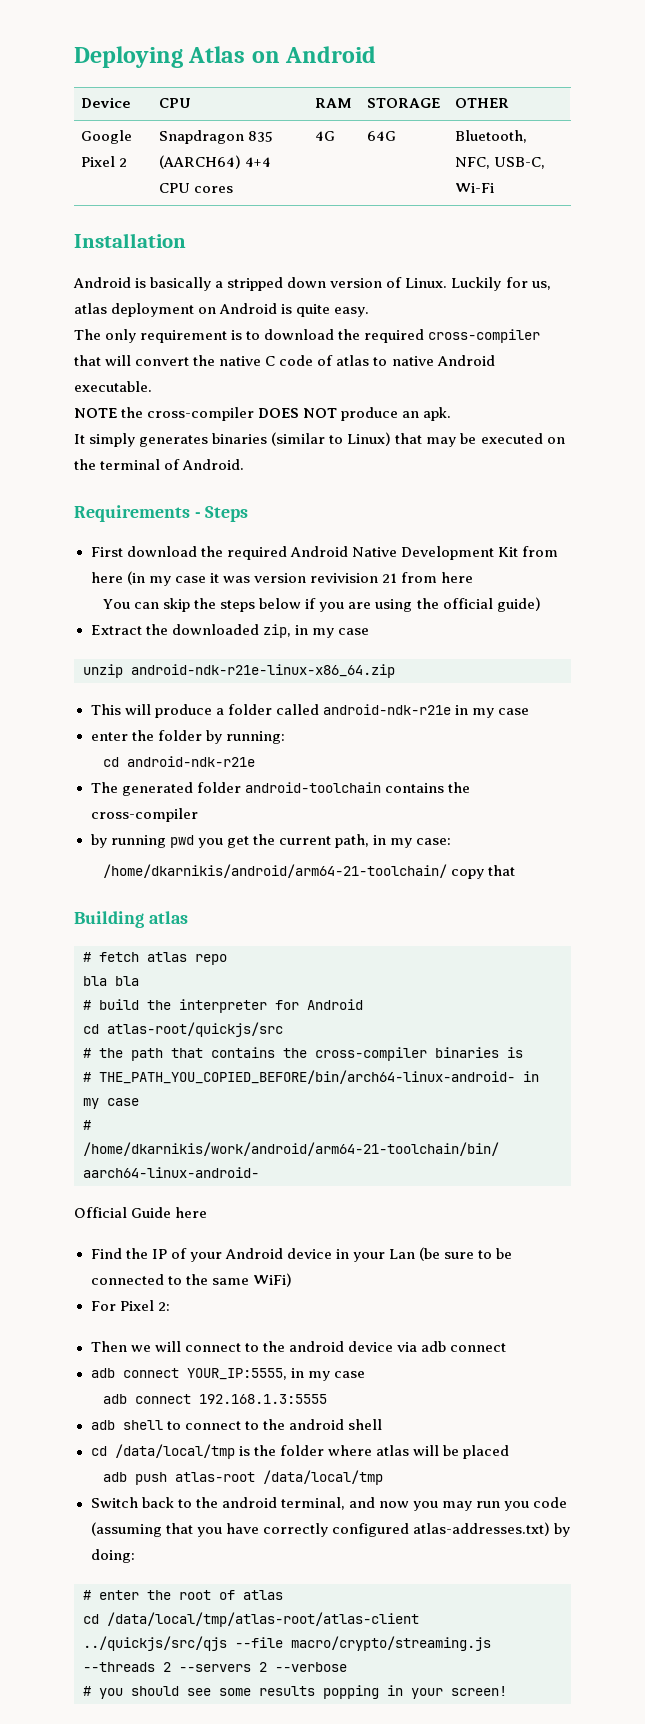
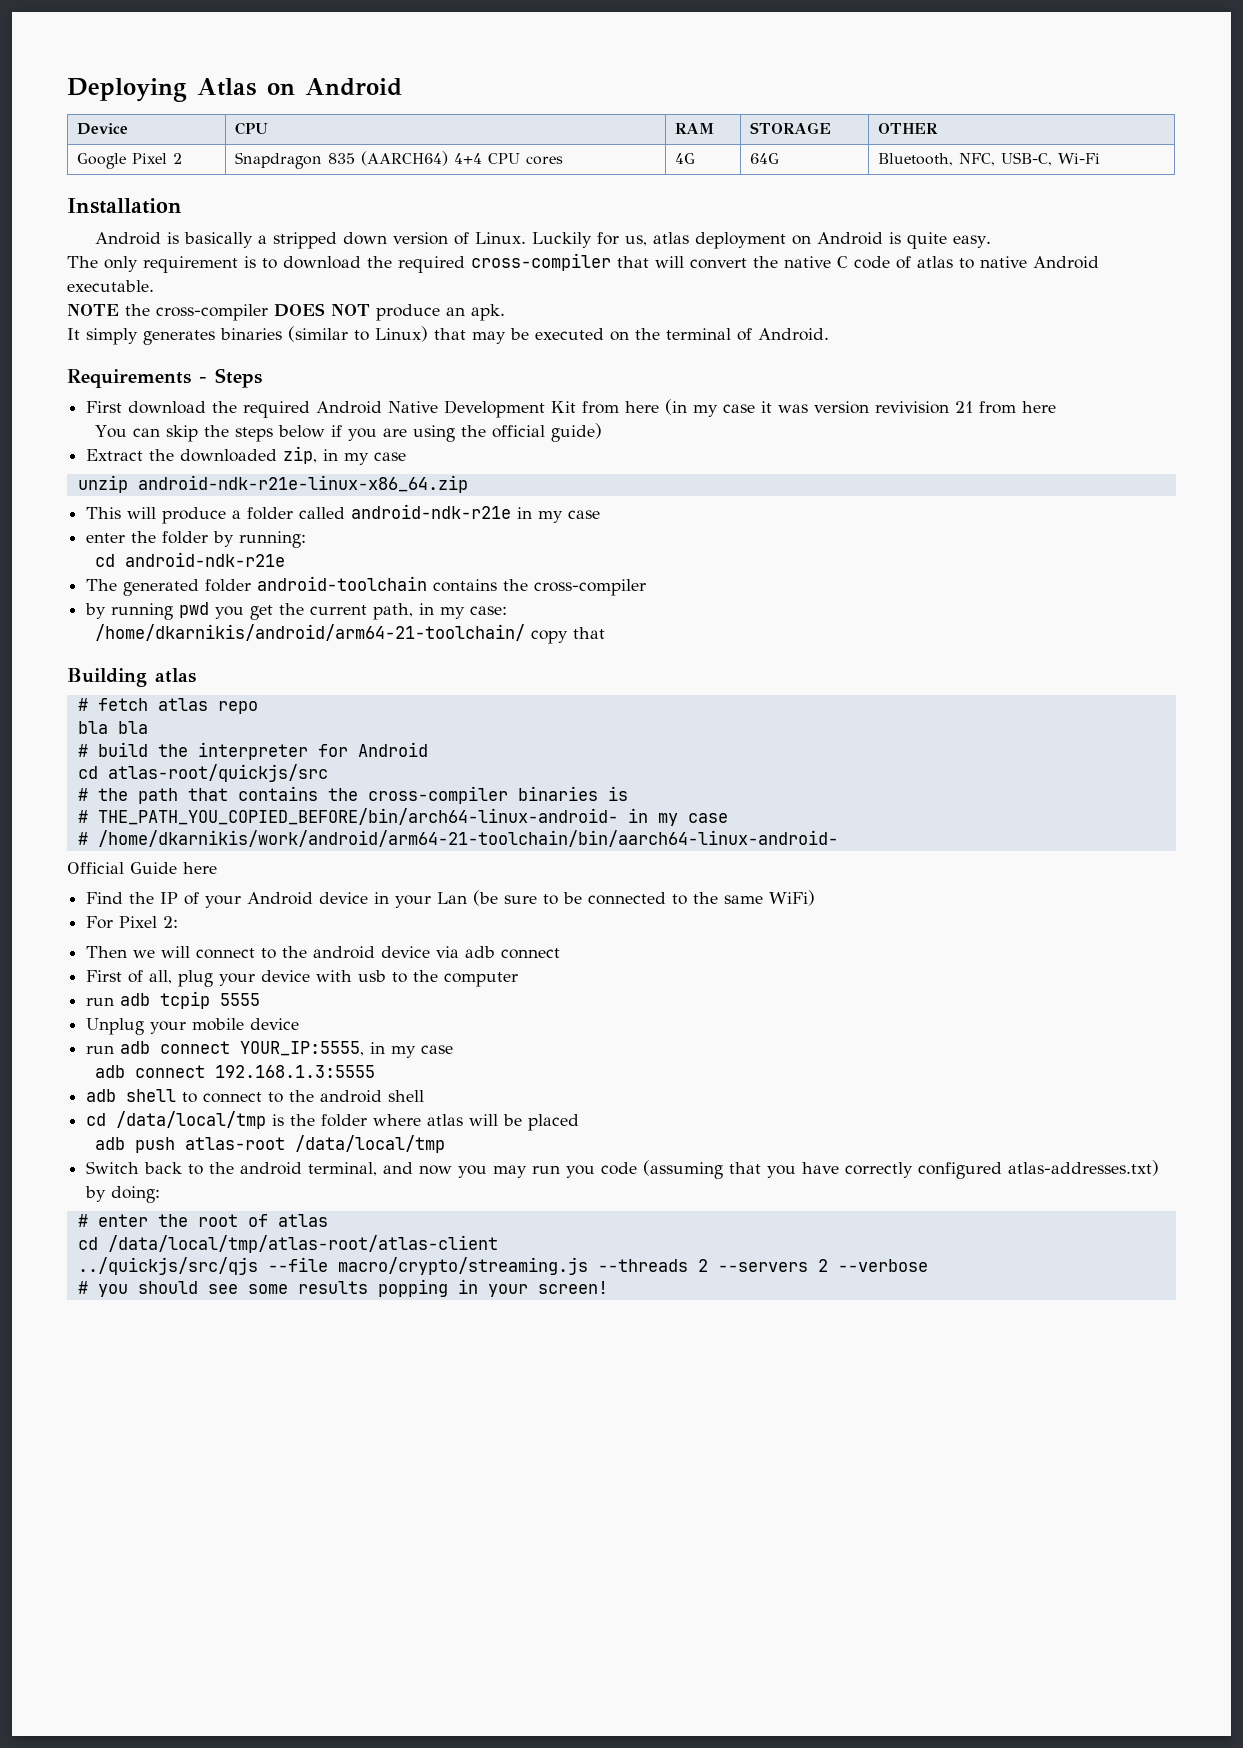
- adb connect YOUR_IP:5555, in my case
+ First of all, plug your device with usb to the computer
+ run adb tcpip 5555
+ Unplug your mobile device
+ run adb connect YOUR_IP:5555, in my case

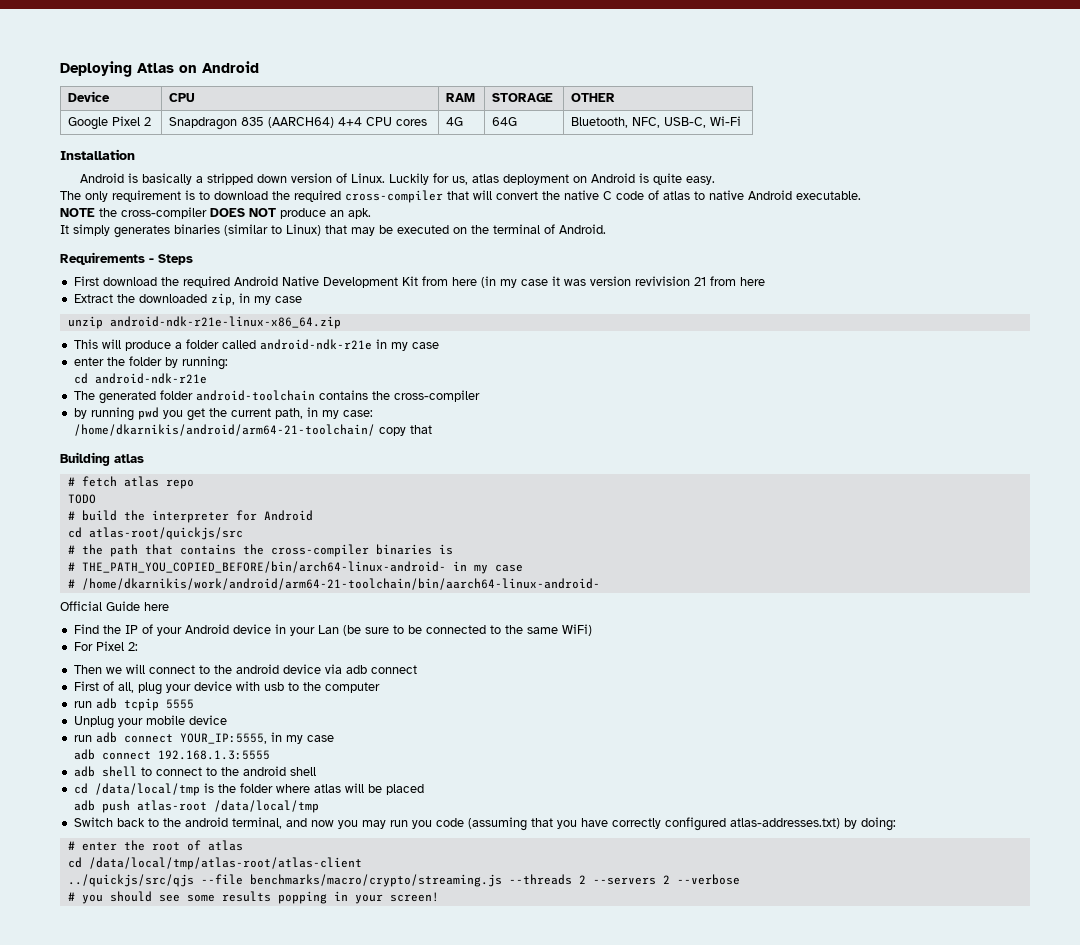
- You can skip the steps below if you are using the official guide)
- bla bla
+ TODO
- ../quickjs/src/qjs --file macro/crypto/streaming.js --threads 2 --servers 2 --verbose
+ ../quickjs/src/qjs --file benchmarks/macro/crypto/streaming.js --threads 2 --servers 2 --verbose

